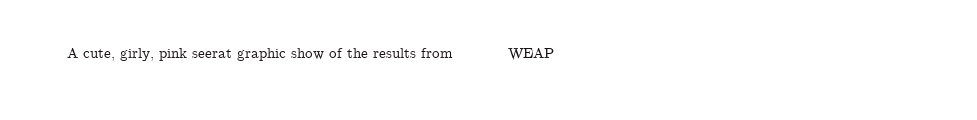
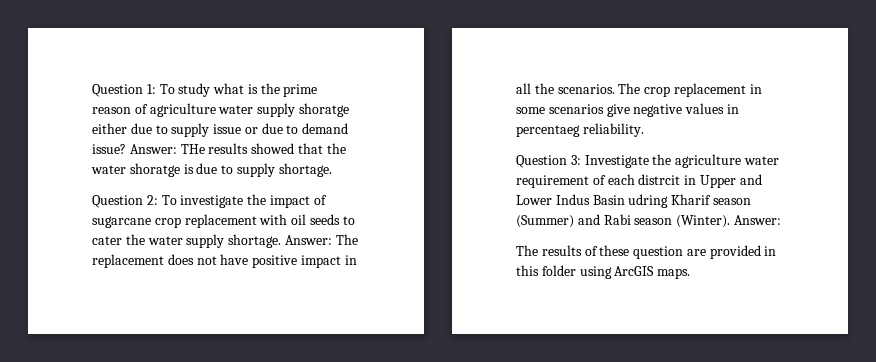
- A cute, girly, pink seerat graphic show of the results from WEAP
+ Question 1: To study what is the prime reason of agriculture water supply shoratge either due to supply issue or due to demand issue? Answer: THe results showed that the water shoratge is due to supply shortage.
+ Question 2: To investigate the impact of sugarcane crop replacement with oil seeds to cater the water supply shortage. Answer: The replacement does not have positive impact in all the scenarios. The crop replacement in some scenarios give negative values in percentaeg reliability.
+ Question 3: Investigate the agriculture water requirement of each distrcit in Upper and Lower Indus Basin udring Kharif season (Summer) and Rabi season (Winter). Answer:
+ The results of these question are provided in this folder using ArcGIS maps.

